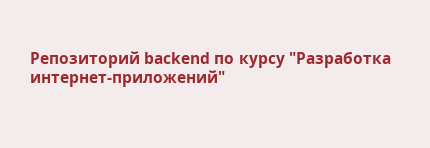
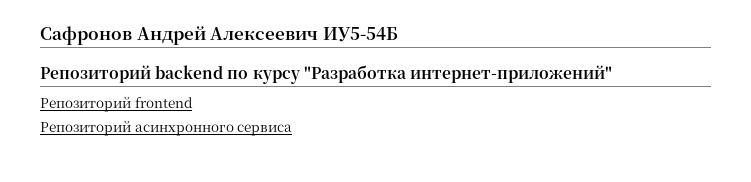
+ Сафронов Андрей Алексеевич ИУ5-54Б
+ Репозиторий frontend
+ Репозиторий асинхронного сервиса

